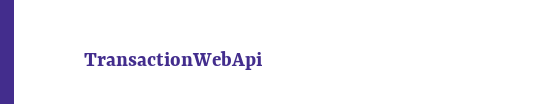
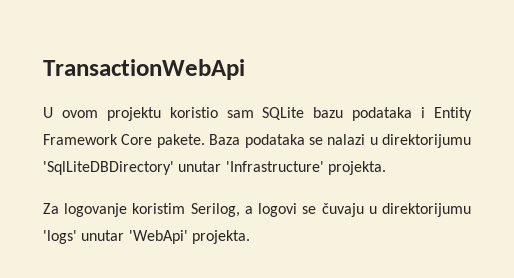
+ U ovom projektu koristio sam SQLite bazu podataka i Entity Framework Core pakete. Baza podataka se nalazi u direktorijumu 'SqlLiteDBDirectory' unutar 'Infrastructure' projekta.
+ Za logovanje koristim Serilog, a logovi se čuvaju u direktorijumu 'logs' unutar 'WebApi' projekta.

